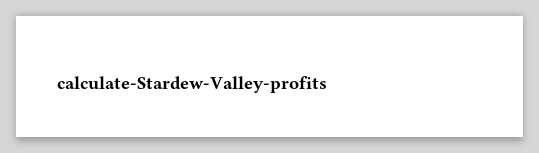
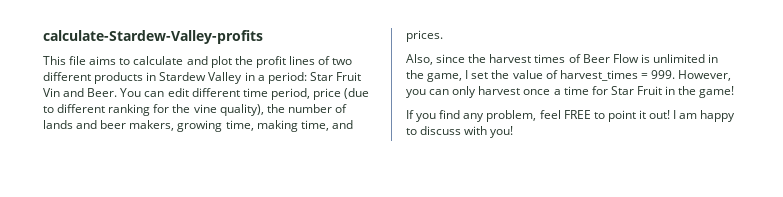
+ This file aims to calculate and plot the profit lines of two different products in Stardew Valley in a period: Star Fruit Vin and Beer. You can edit different time period, price (due to different ranking for the vine quality), the number of lands and beer makers, growing time, making time, and prices.
+ Also, since the harvest times of Beer Flow is unlimited in the game, I set the value of harvest_times = 999. However, you can only harvest once a time for Star Fruit in the game!
+ If you find any problem, feel FREE to point it out! I am happy to discuss with you!

